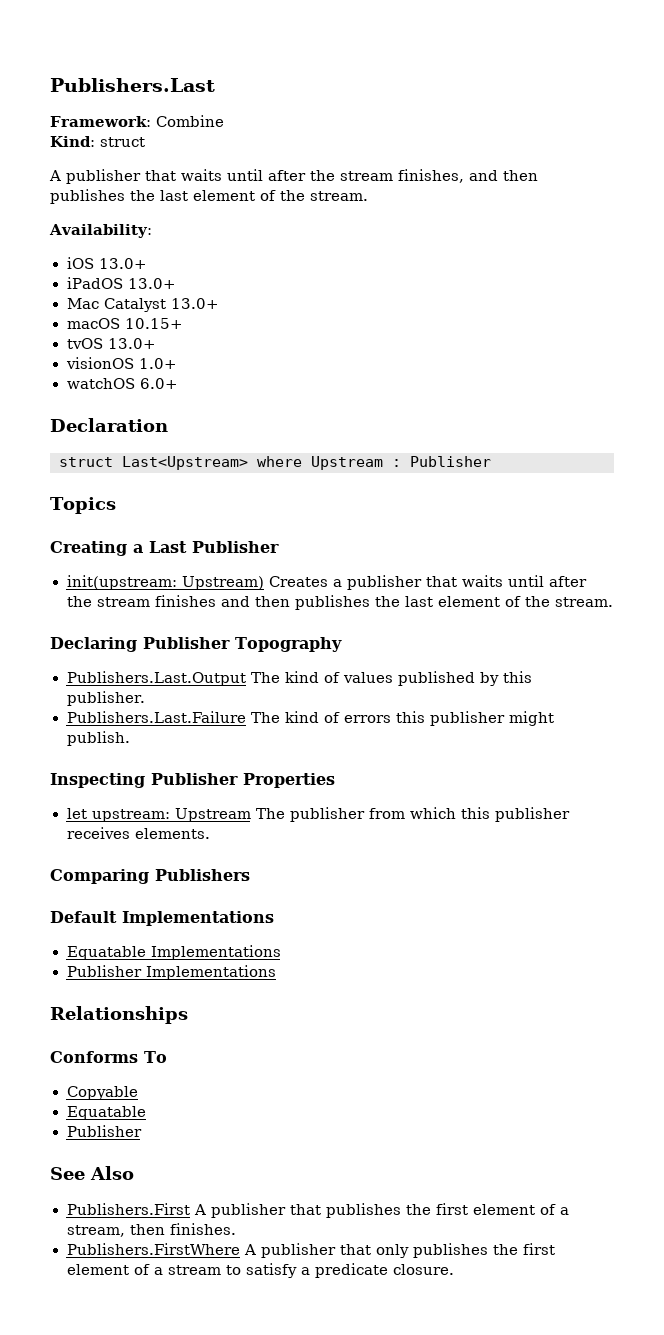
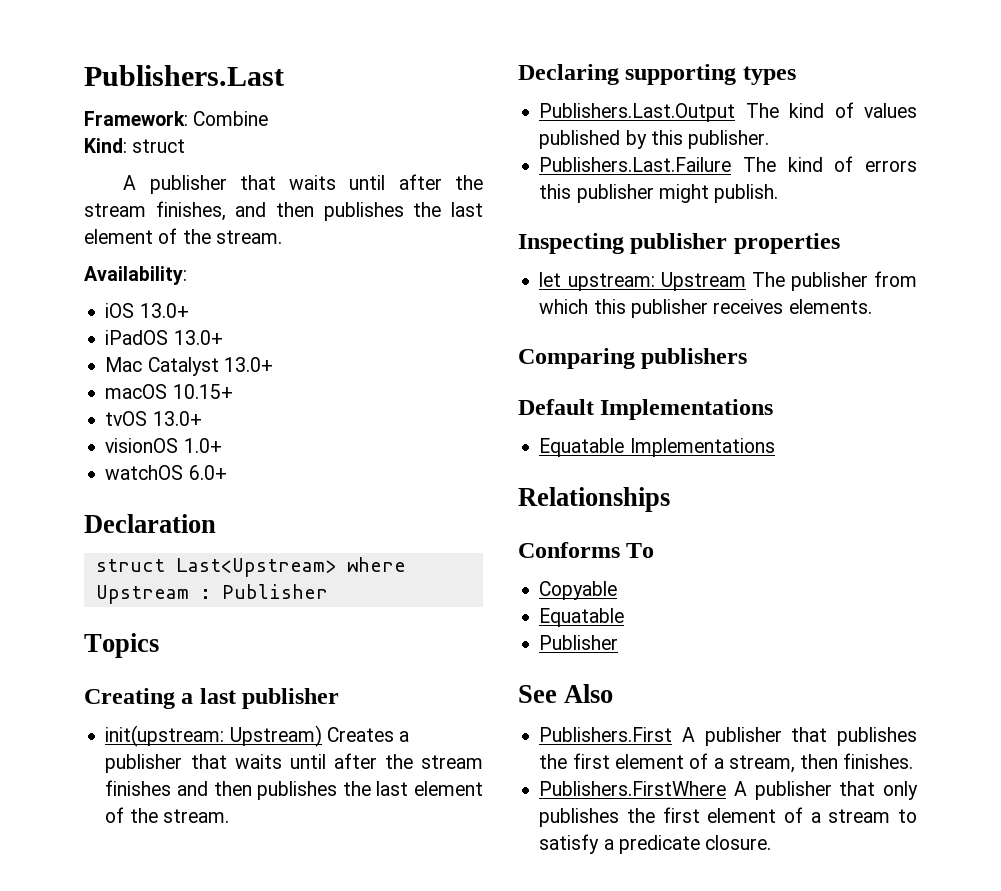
- Creating a Last Publisher
+ Creating a last publisher
- Declaring Publisher Topography
+ Declaring supporting types
- Inspecting Publisher Properties
+ Inspecting publisher properties
- Comparing Publishers
+ Comparing publishers
- Publisher Implementations

